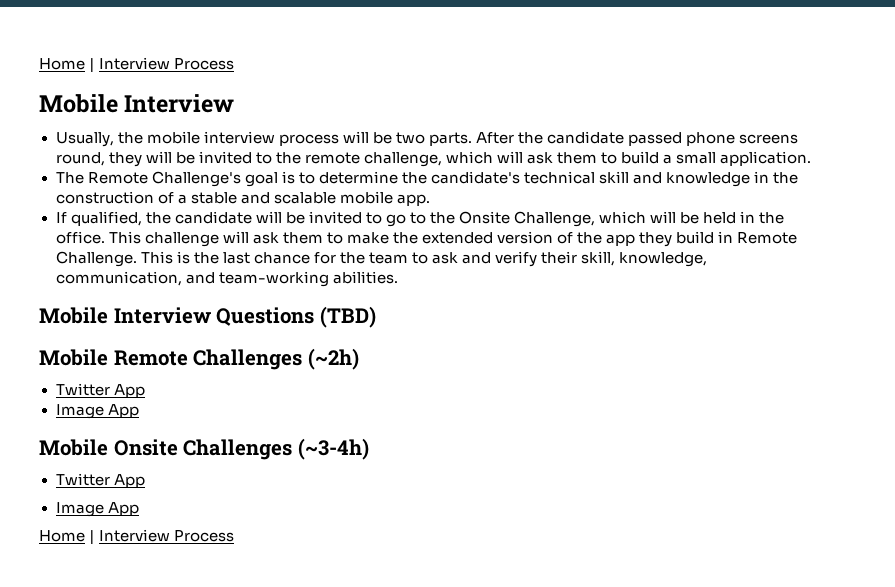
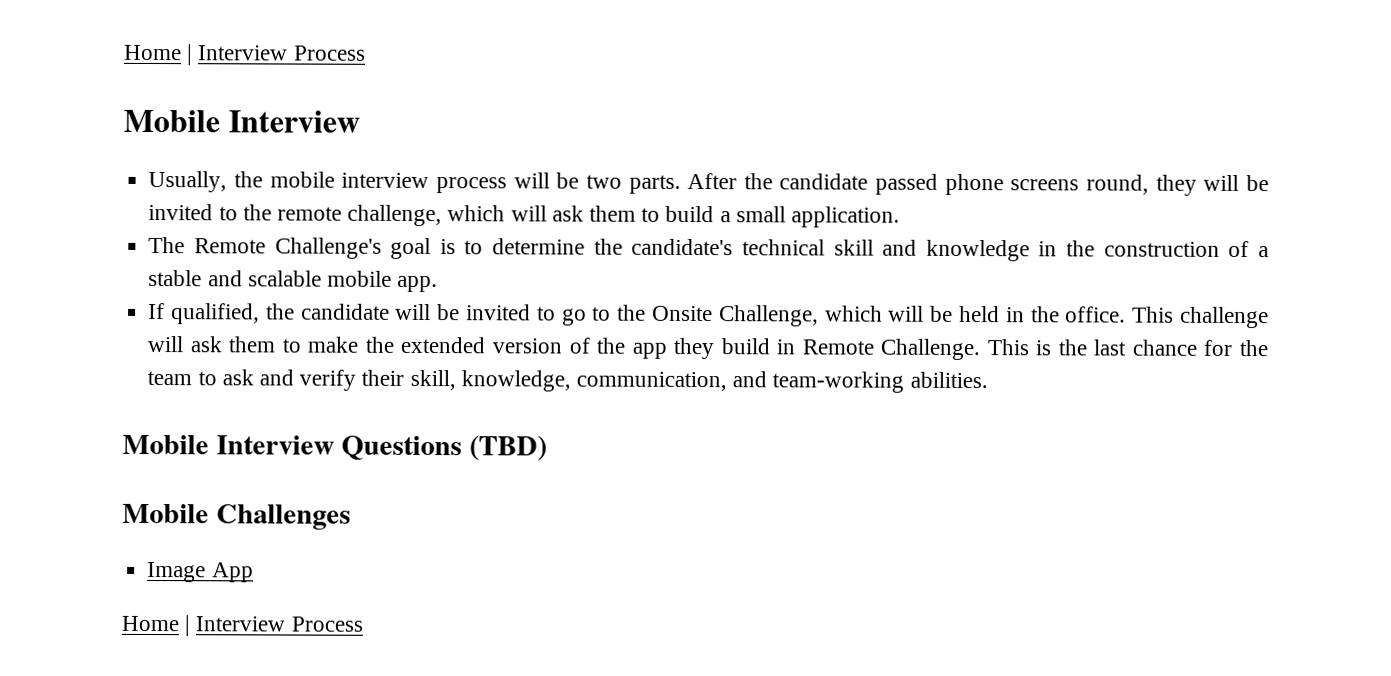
- Mobile Remote Challenges (~2h)
- Twitter App
- Image App
- Mobile Onsite Challenges (~3-4h)
- Twitter App
+ Mobile Challenges

